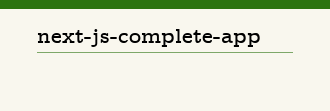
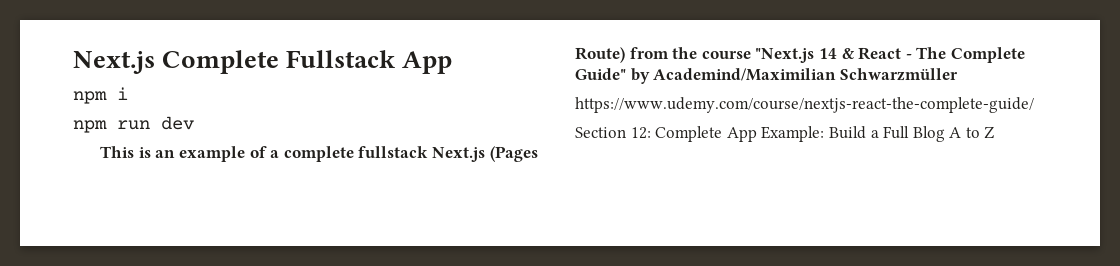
- next-js-complete-app
+ Next.js Complete Fullstack App
+ npm i
+ npm run dev
+ This is an example of a complete fullstack Next.js (Pages Route) from the course "Next.js 14 & React - The Complete Guide" by Academind/Maximilian Schwarzmüller
+ https://www.udemy.com/course/nextjs-react-the-complete-guide/
+ Section 12: Complete App Example: Build a Full Blog A to Z

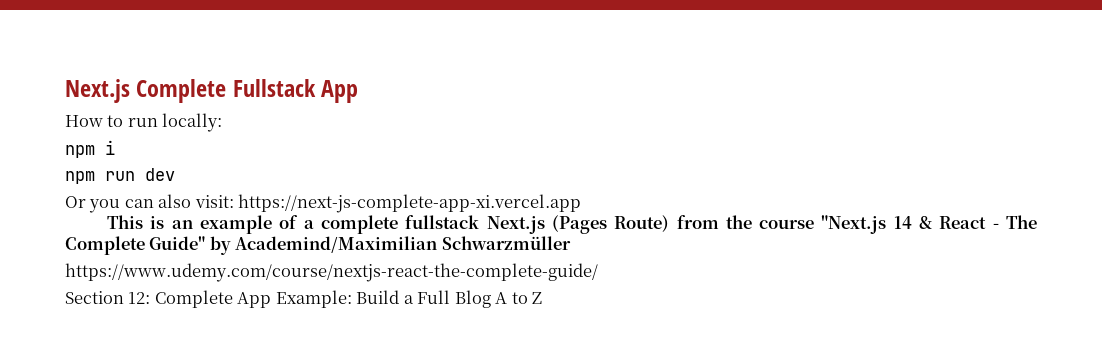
+ How to run locally:
+ Or you can also visit: https://next-js-complete-app-xi.vercel.app

